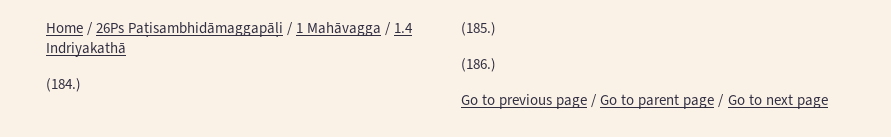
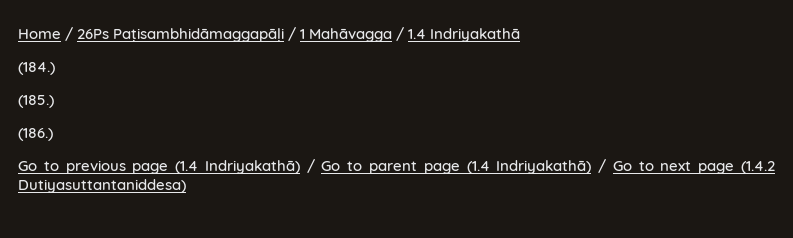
- Go to previous page / Go to parent page / Go to next page
+ Go to previous page (1.4 Indriyakathā) / Go to parent page (1.4 Indriyakathā) / Go to next page (1.4.2 Dutiyasuttantaniddesa)

